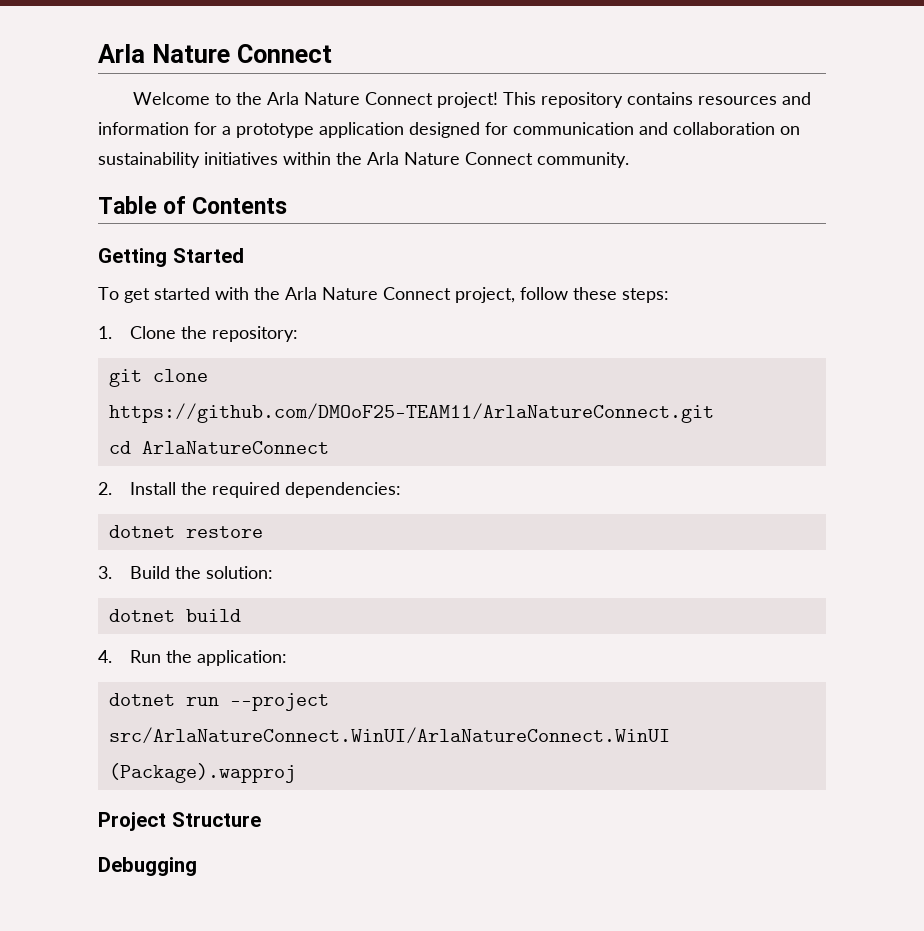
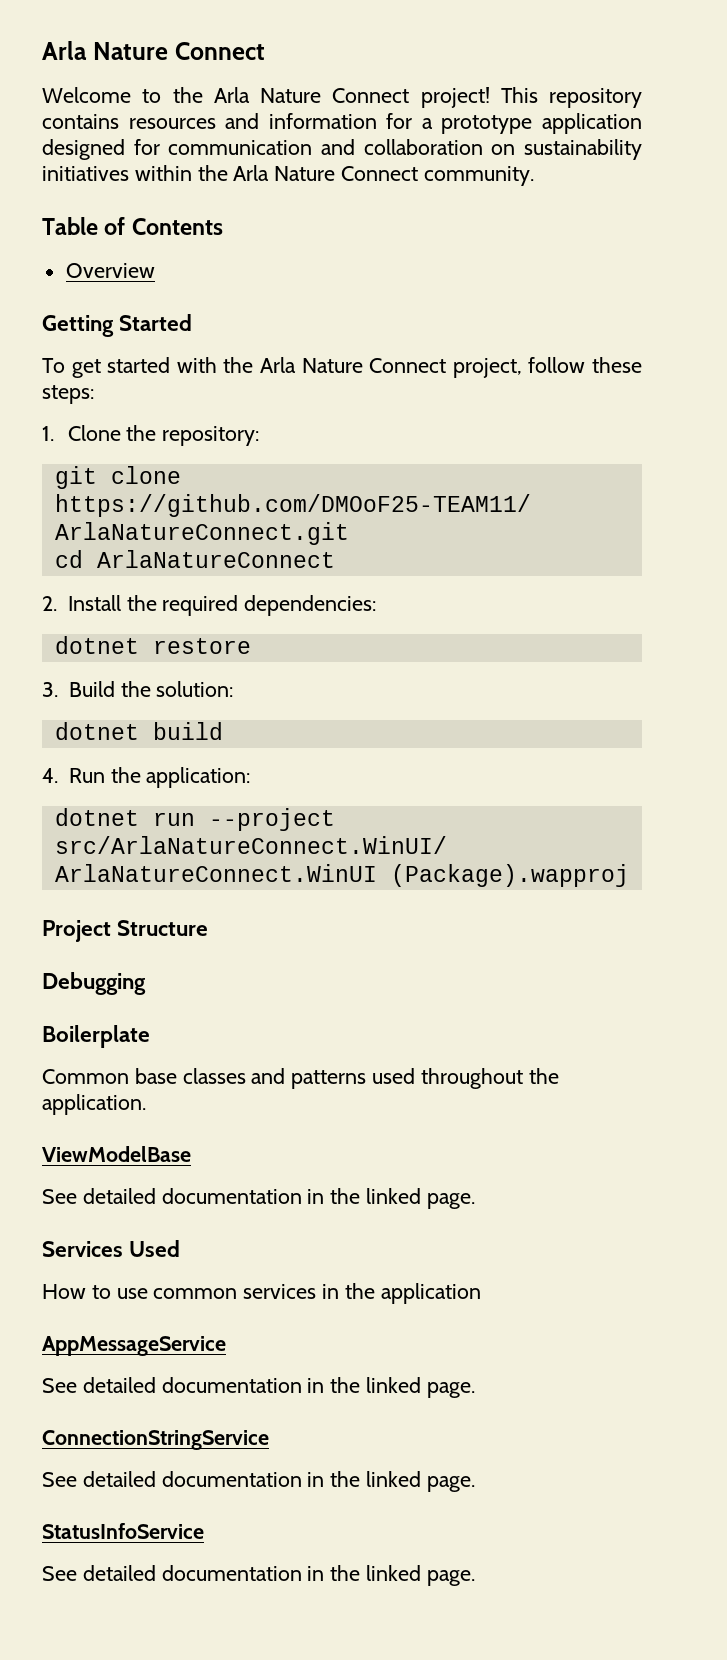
+ Overview
+ Boilerplate
+ Common base classes and patterns used throughout the application.
+ ViewModelBase
+ See detailed documentation in the linked page.
+ Services Used
+ How to use common services in the application
+ AppMessageService
+ See detailed documentation in the linked page.
+ ConnectionStringService
+ See detailed documentation in the linked page.
+ StatusInfoService
+ See detailed documentation in the linked page.

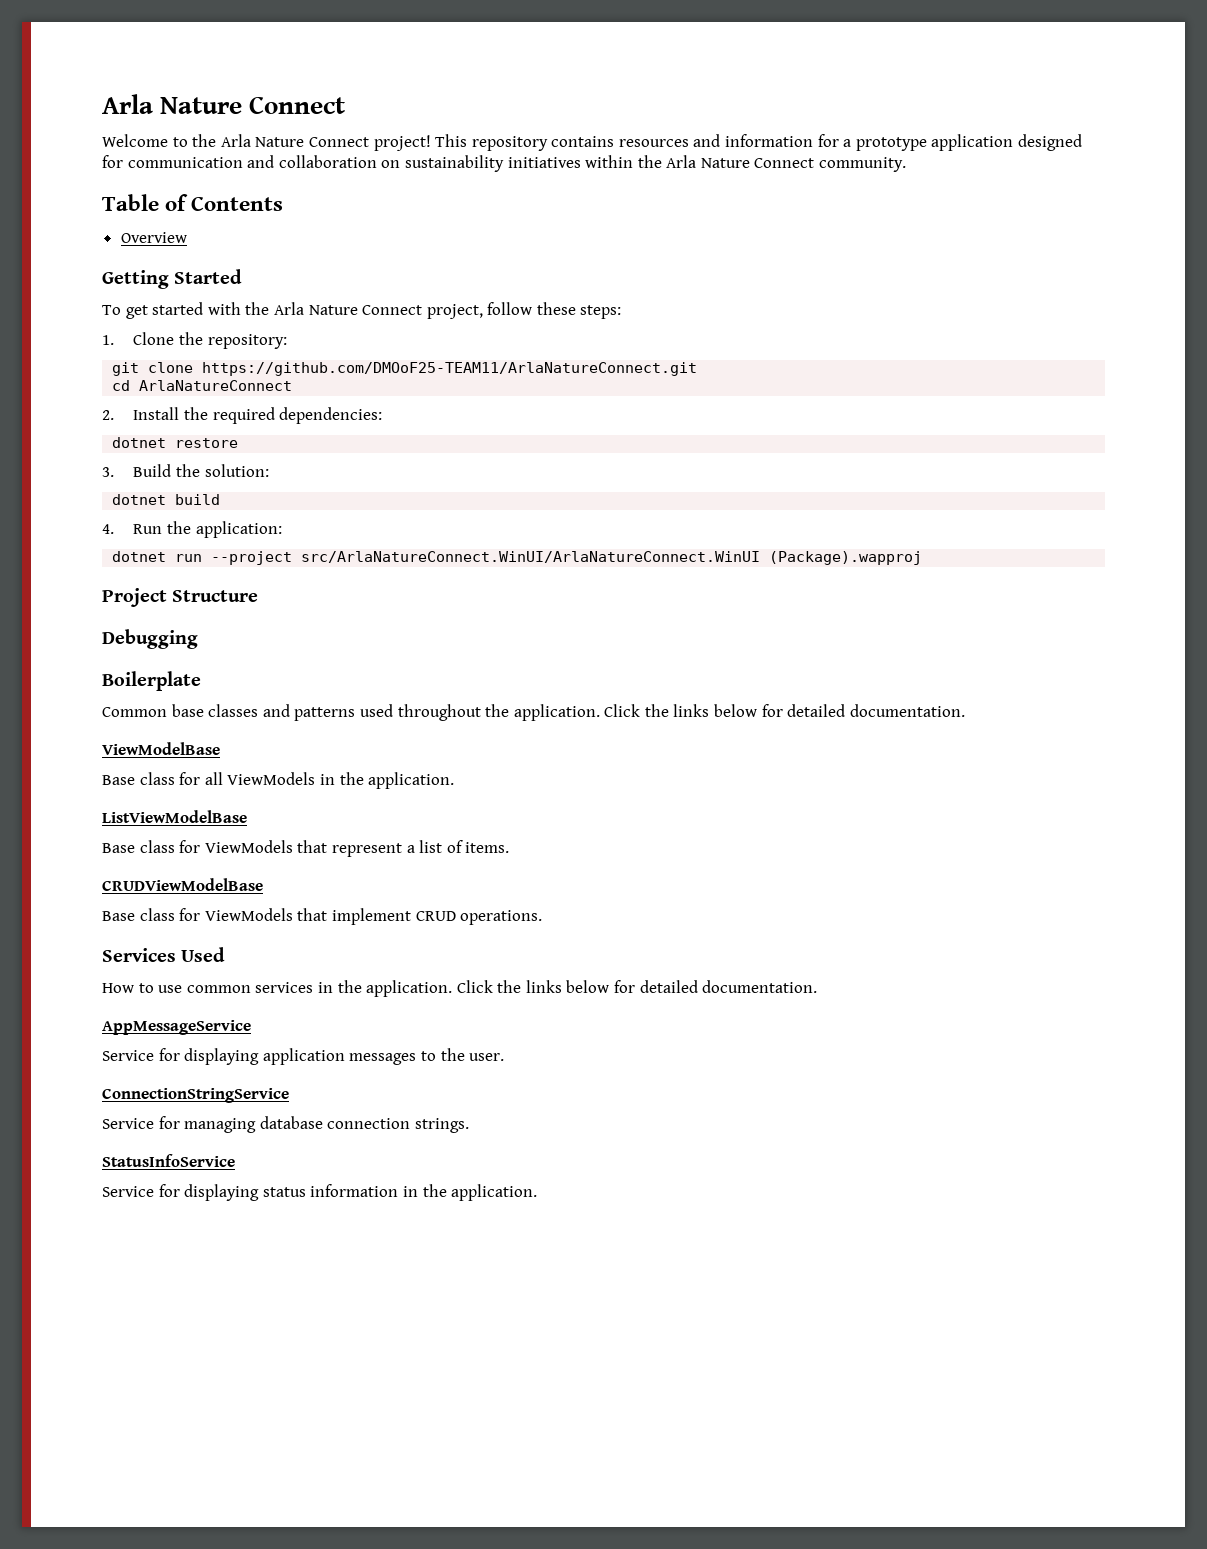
- Common base classes and patterns used throughout the application.
+ Common base classes and patterns used throughout the application. Click the links below for detailed documentation.
  ViewModelBase
- See detailed documentation in the linked page.
+ Base class for all ViewModels in the application.
+ ListViewModelBase
+ Base class for ViewModels that represent a list of items.
+ CRUDViewModelBase
+ Base class for ViewModels that implement CRUD operations.
- How to use common services in the application
+ How to use common services in the application. Click the links below for detailed documentation.
  AppMessageService
- See detailed documentation in the linked page.
+ Service for displaying application messages to the user.
  ConnectionStringService
- See detailed documentation in the linked page.
+ Service for managing database connection strings.
  StatusInfoService
- See detailed documentation in the linked page.
+ Service for displaying status information in the application.

